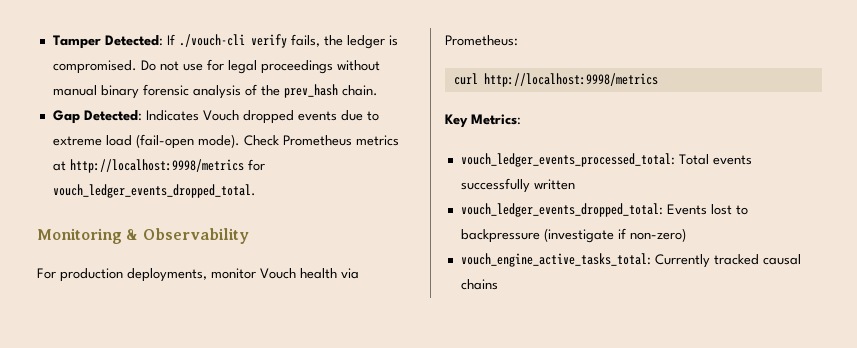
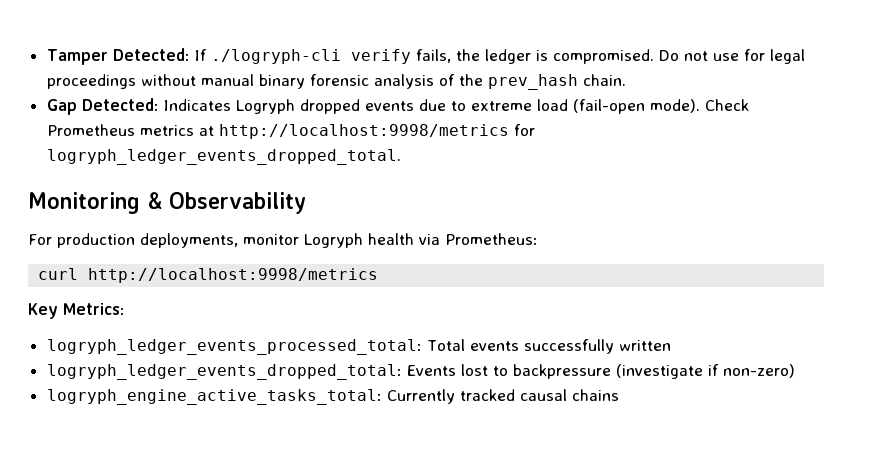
- Tamper Detected: If ./vouch-cli verify fails, the ledger is compromised.
+ Tamper Detected: If ./logryph-cli verify fails, the ledger is compromised.
- Gap Detected: Indicates Vouch dropped events due to extreme load (fail-open mode).
+ Gap Detected: Indicates Logryph dropped events due to extreme load (fail-open mode).
- Check Prometheus metrics at http://localhost:9998/metrics for vouch_ledger_events_dropped_total.
+ Check Prometheus metrics at http://localhost:9998/metrics for logryph_ledger_events_dropped_total.
- For production deployments, monitor Vouch health via Prometheus:
+ For production deployments, monitor Logryph health via Prometheus:
- vouch_ledger_events_processed_total: Total events successfully written
+ logryph_ledger_events_processed_total: Total events successfully written
- vouch_ledger_events_dropped_total: Events lost to backpressure (investigate if non-zero)
+ logryph_ledger_events_dropped_total: Events lost to backpressure (investigate if non-zero)
- vouch_engine_active_tasks_total: Currently tracked causal chains
+ logryph_engine_active_tasks_total: Currently tracked causal chains

